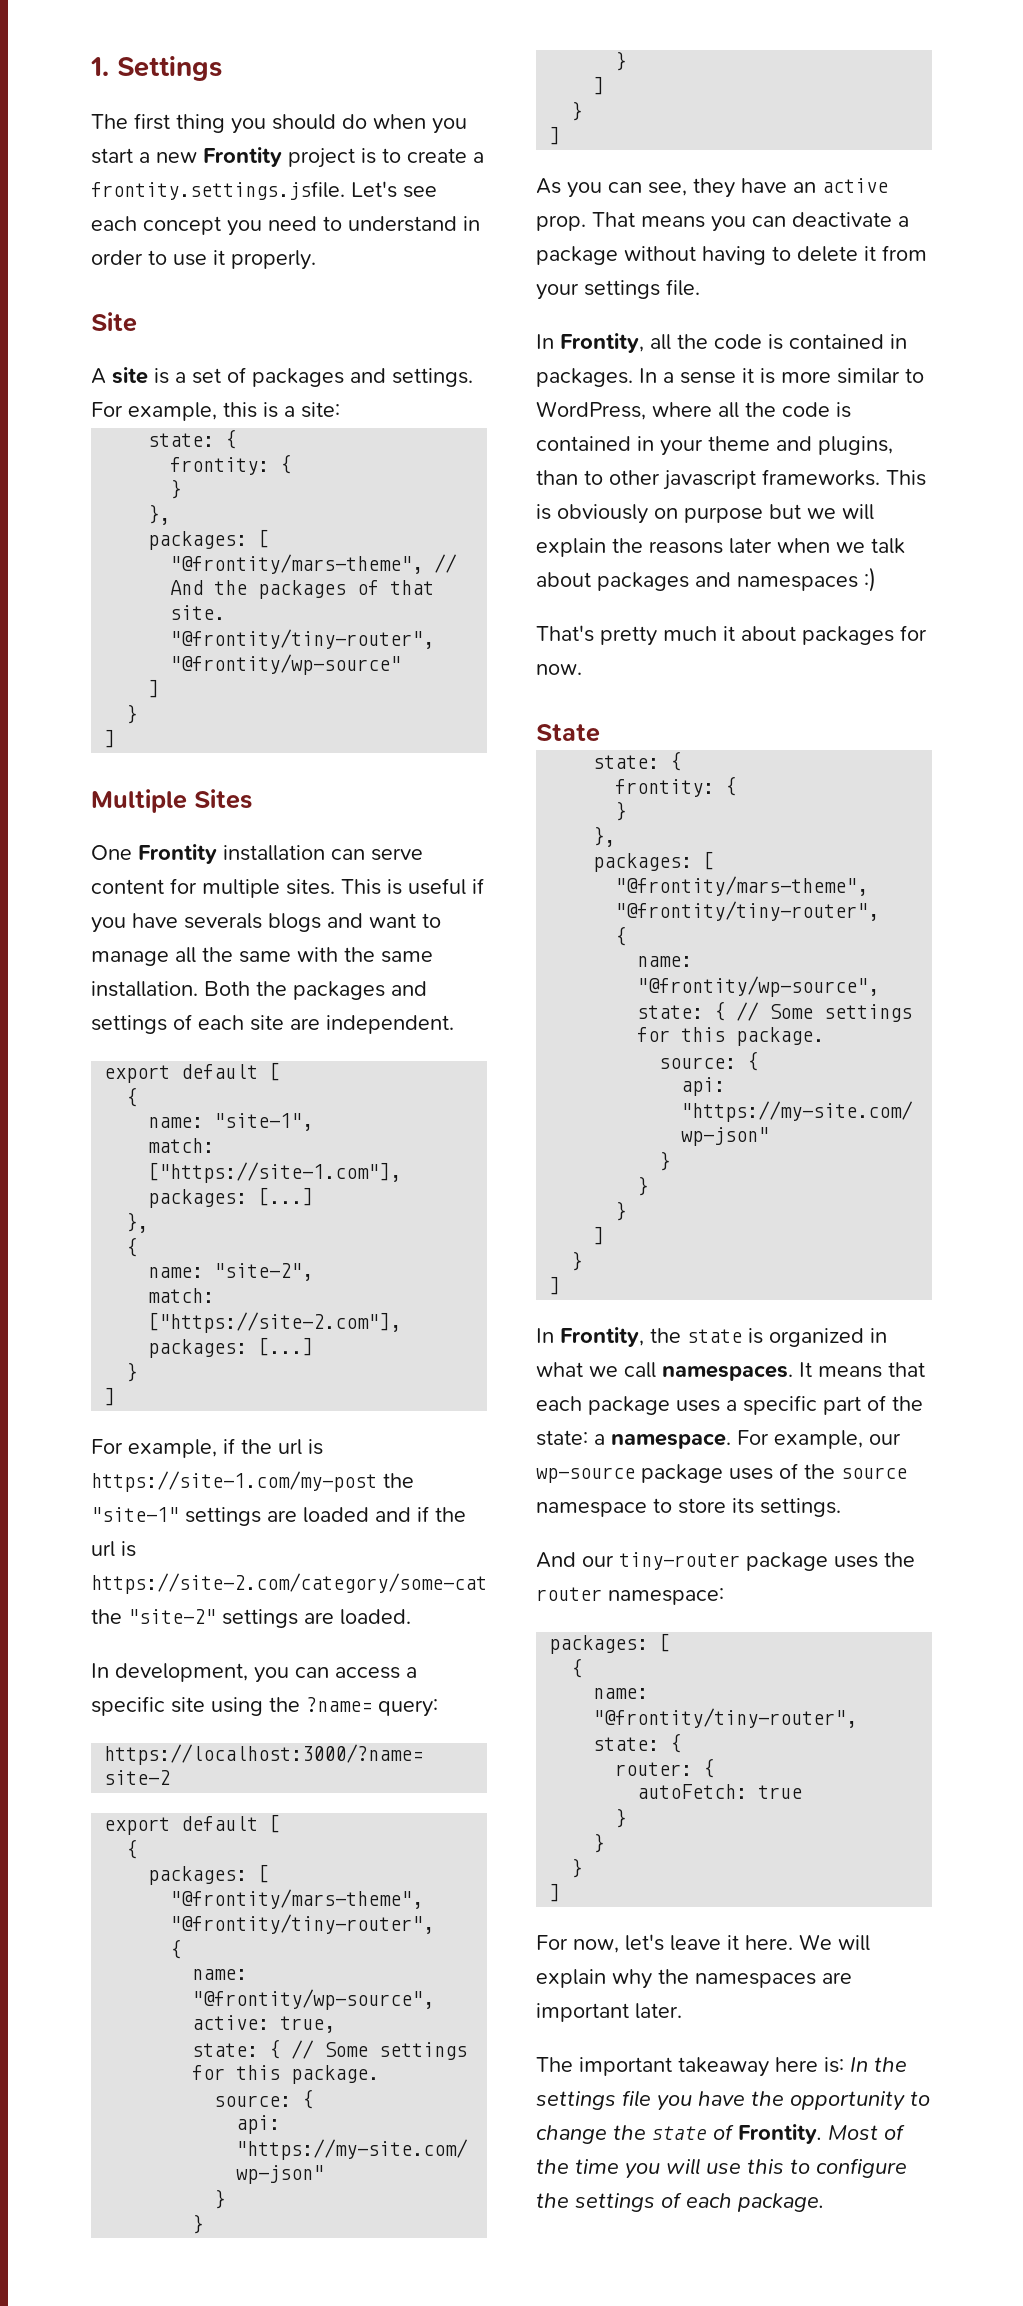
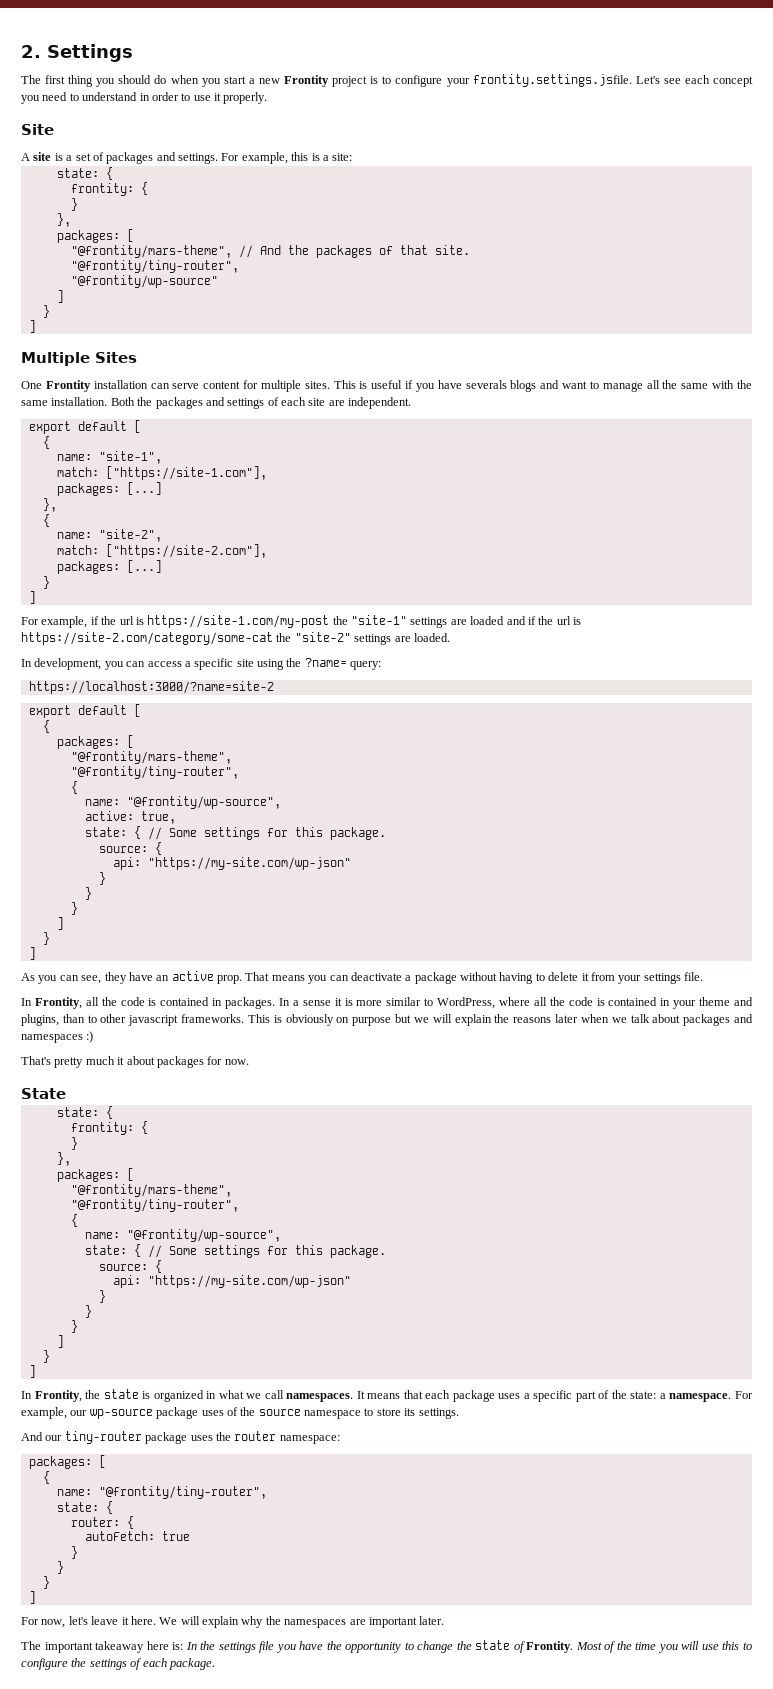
- 1. Settings
+ 2. Settings
- The first thing you should do when you start a new Frontity project is to create a frontity.settings.jsfile. Let's see each concept you need to understand in order to use it properly.
+ The first thing you should do when you start a new Frontity project is to configure your frontity.settings.jsfile. Let's see each concept you need to understand in order to use it properly.

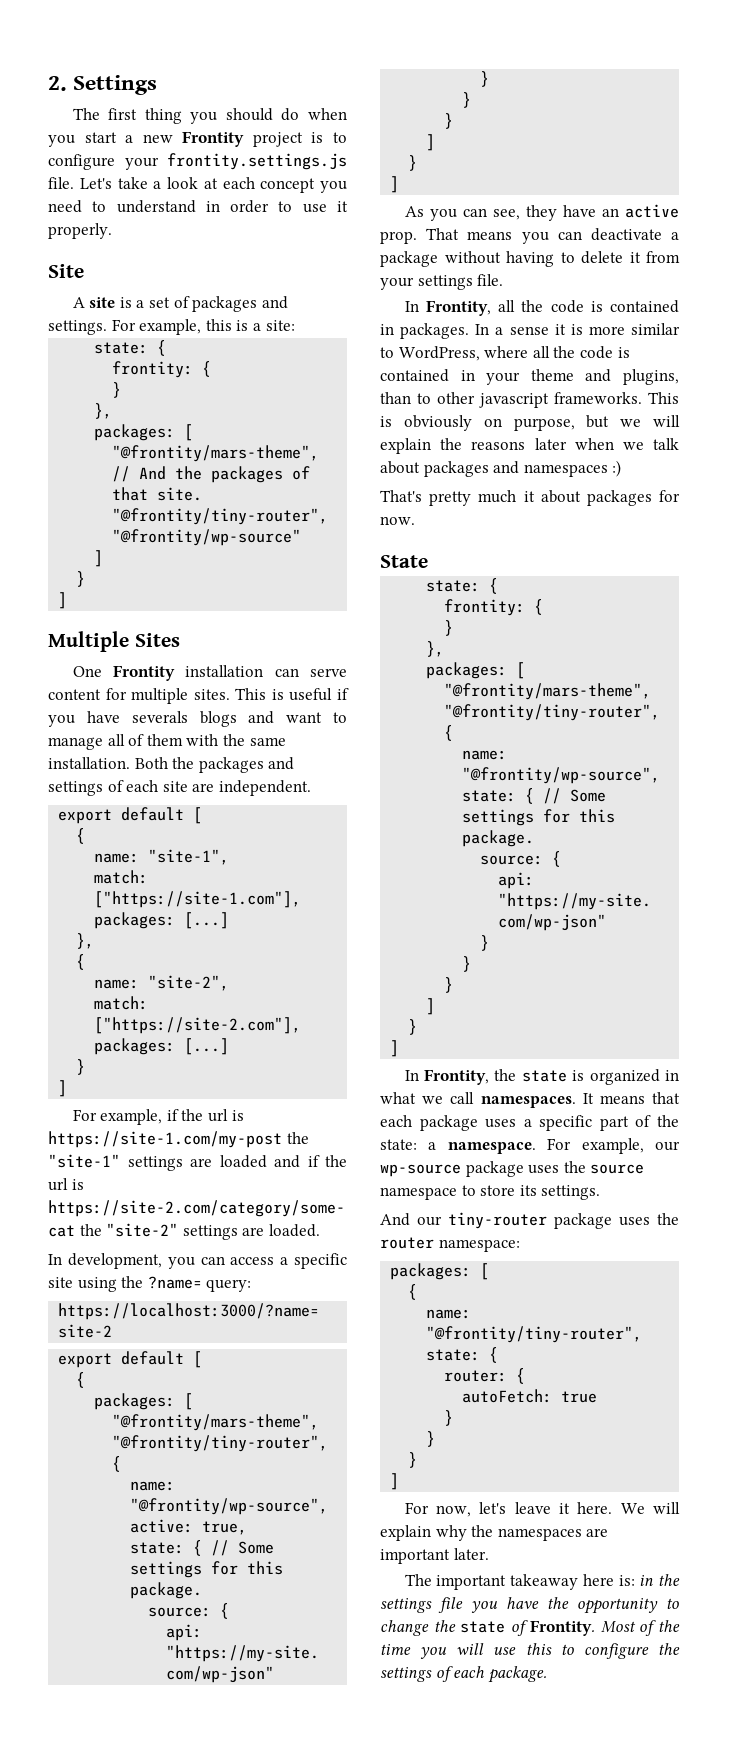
- The first thing you should do when you start a new Frontity project is to configure your frontity.settings.jsfile. Let's see each concept you need to understand in order to use it properly.
+ The first thing you should do when you start a new Frontity project is to configure your frontity.settings.js file. Let's take a look at each concept you need to understand in order to use it properly.
- This is useful if you have severals blogs and want to manage all the same with the same installation.
+ This is useful if you have severals blogs and want to manage all of them with the same installation.
- This is obviously on purpose but we will explain the reasons later when we talk about packages and namespaces :)
+ This is obviously on purpose, but we will explain the reasons later when we talk about packages and namespaces :)
- For example, our wp-source package uses of the source namespace to store its settings.
+ For example, our wp-source package uses the source namespace to store its settings.
- The important takeaway here is: In the settings file you have the opportunity to change the state of Frontity.
+ The important takeaway here is: in the settings file you have the opportunity to change the state of Frontity.

